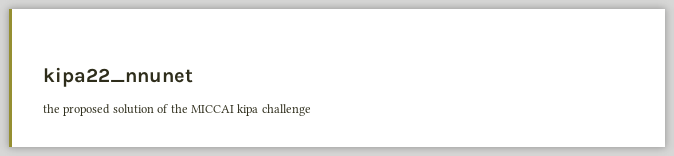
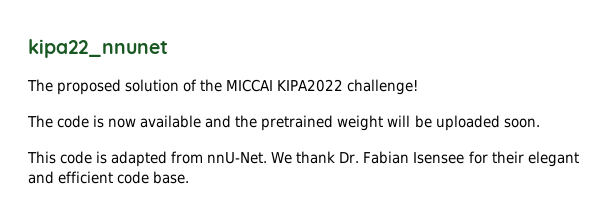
- the proposed solution of the MICCAI kipa challenge
+ The proposed solution of the MICCAI KIPA2022 challenge!
+ The code is now available and the pretrained weight will be uploaded soon.
+ This code is adapted from nnU-Net. We thank Dr. Fabian Isensee for their elegant and efficient code base.

